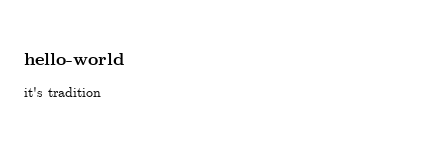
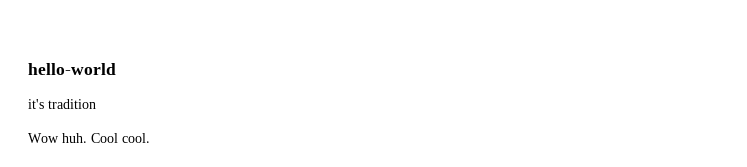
+ Wow huh. Cool cool.

